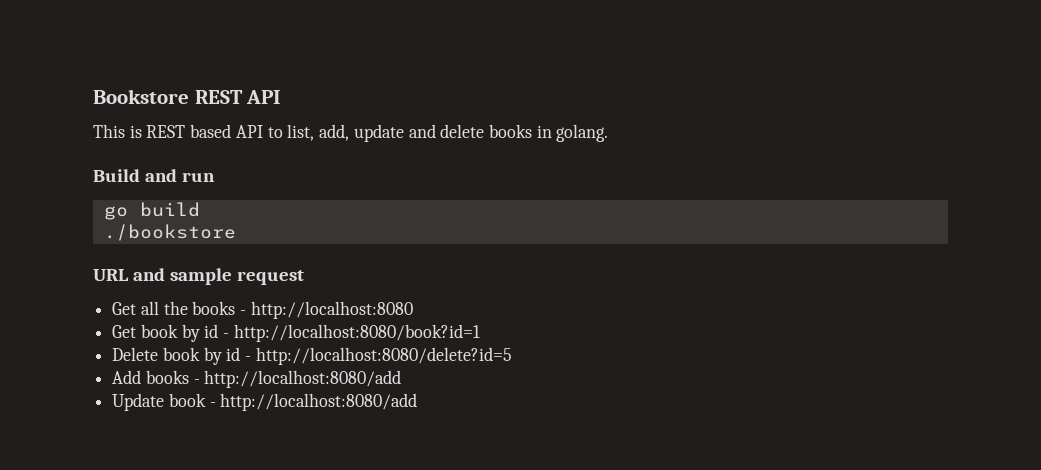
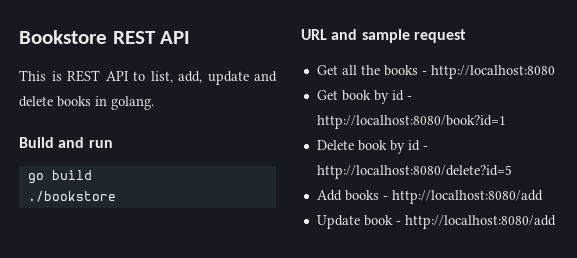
- This is REST based API to list, add, update and delete books in golang.
+ This is REST API to list, add, update and delete books in golang.

